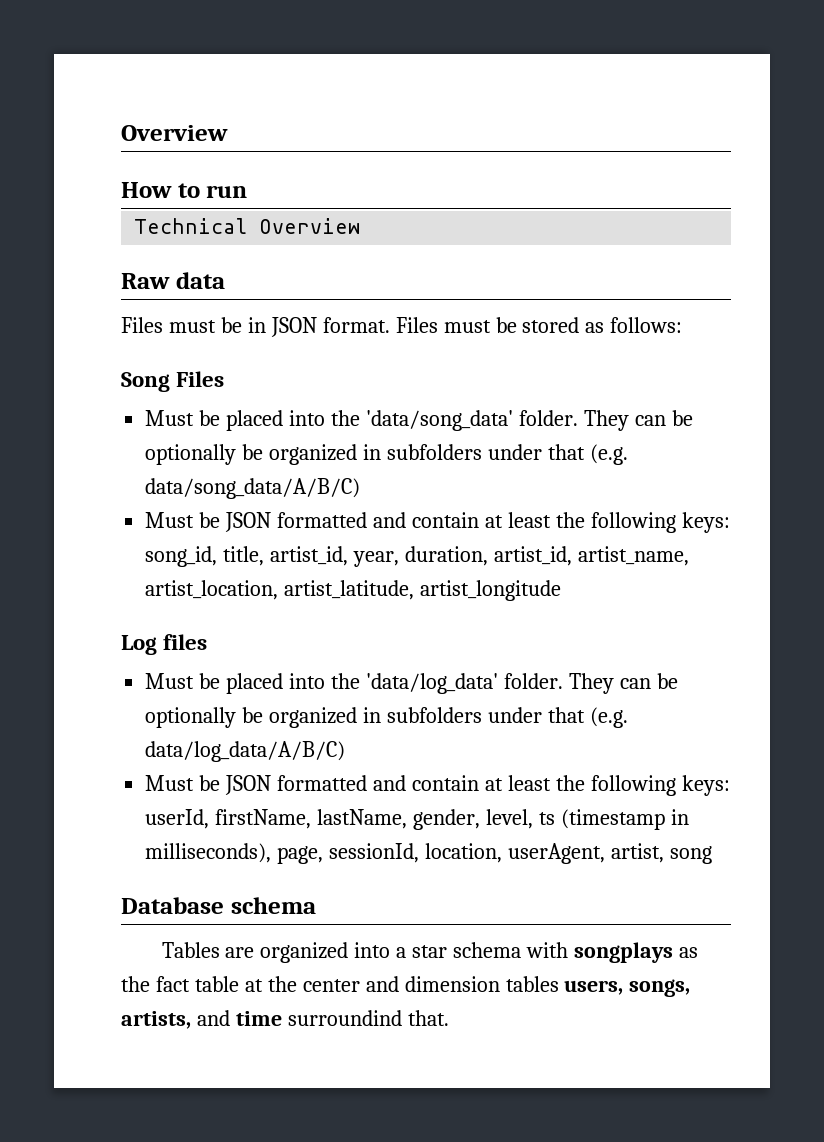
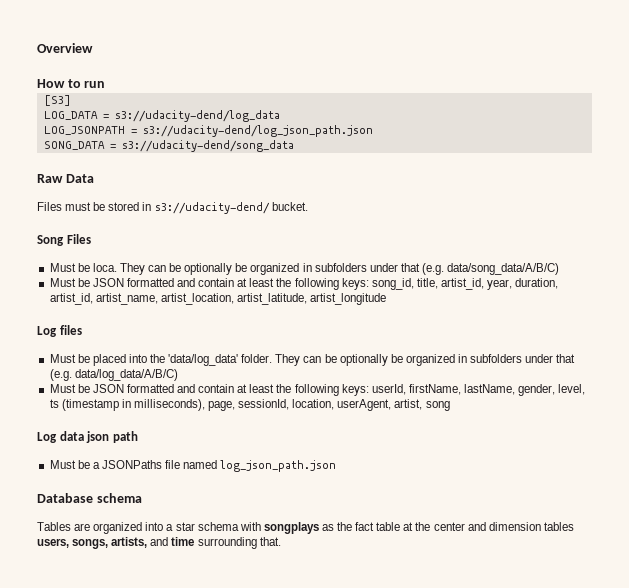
- Technical Overview
+ [S3]
+ LOG_DATA = s3://udacity-dend/log_data
+ LOG_JSONPATH = s3://udacity-dend/log_json_path.json
+ SONG_DATA = s3://udacity-dend/song_data
- Raw data
- Files must be in JSON format. Files must be stored as follows:
+ Raw Data
+ Files must be stored in s3://udacity-dend/ bucket.
- Must be placed into the 'data/song_data' folder.
+ Must be loca.
+ Log data json path
+ Must be a JSONPaths file named log_json_path.json
- Tables are organized into a star schema with songplays as the fact table at the center and dimension tables users, songs, artists, and time surroundind that.
+ Tables are organized into a star schema with songplays as the fact table at the center and dimension tables users, songs, artists, and time surrounding that.

